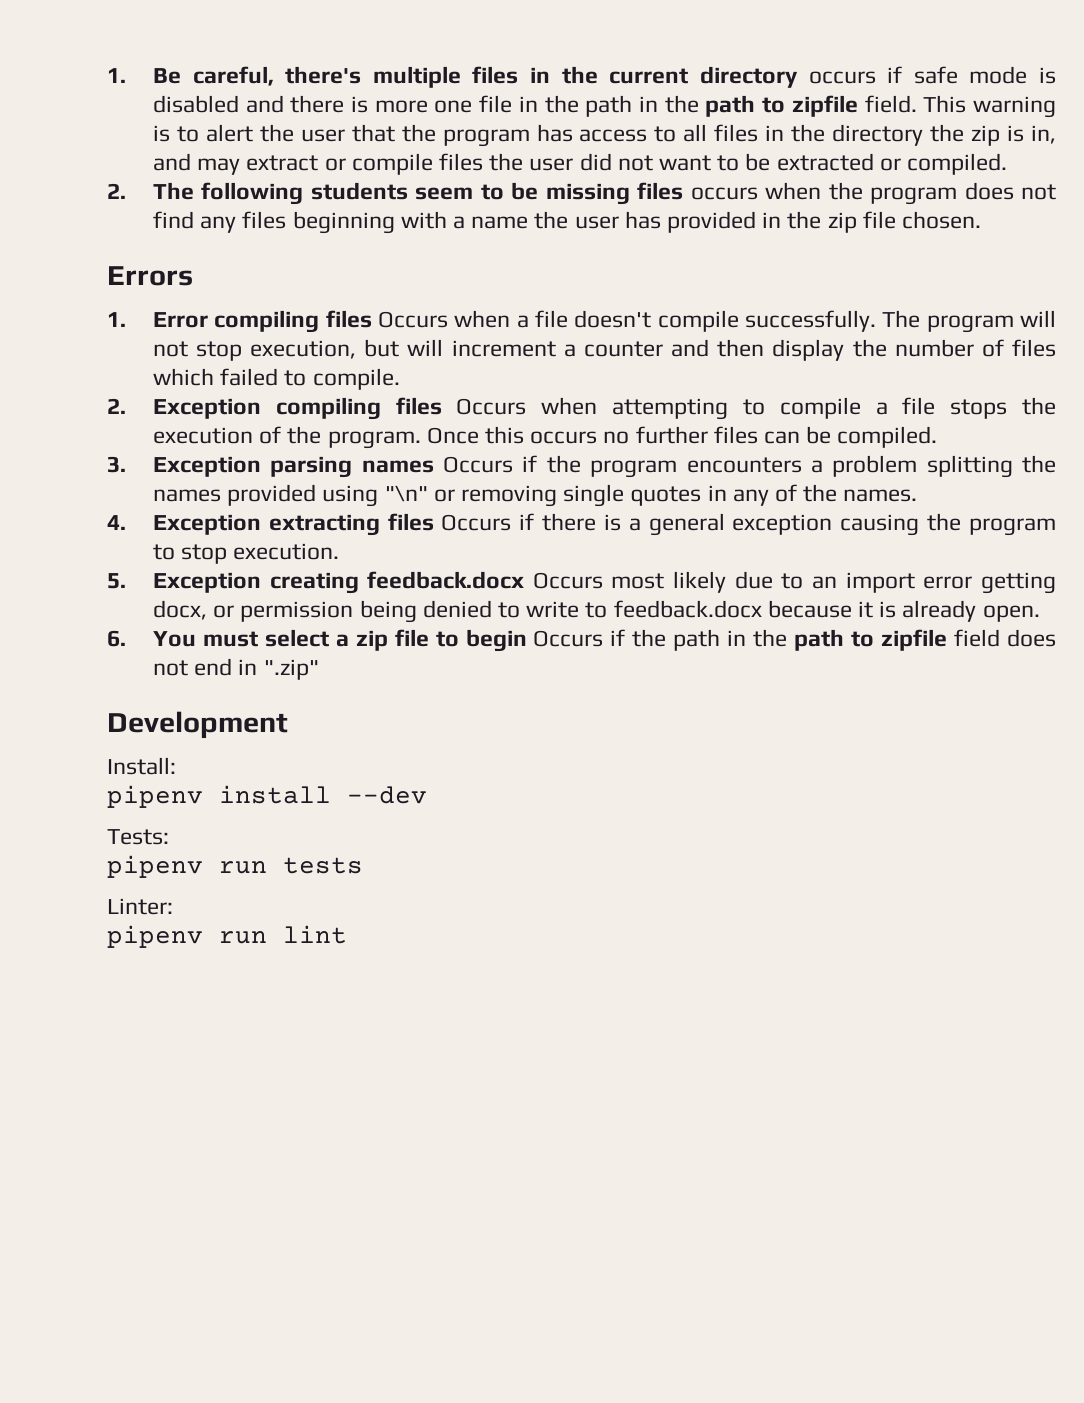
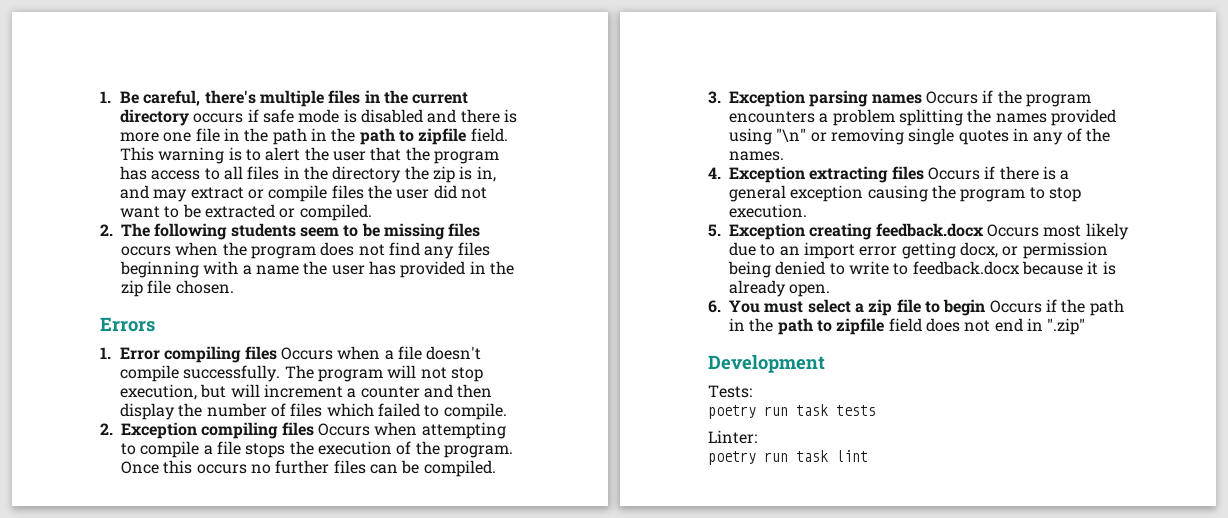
- Install:
- pipenv install --dev
  Tests:
- pipenv run tests
+ poetry run task tests
- pipenv run lint
+ poetry run task lint

